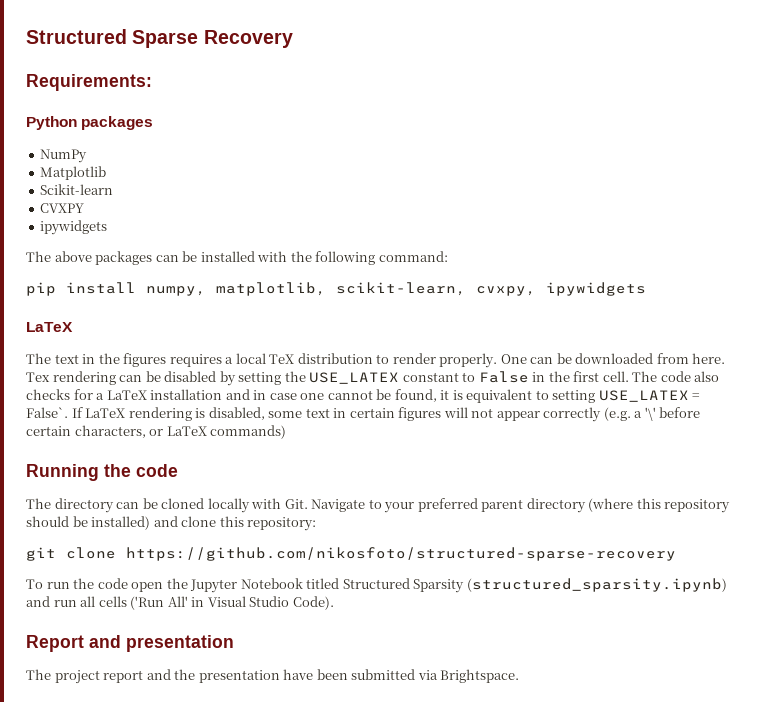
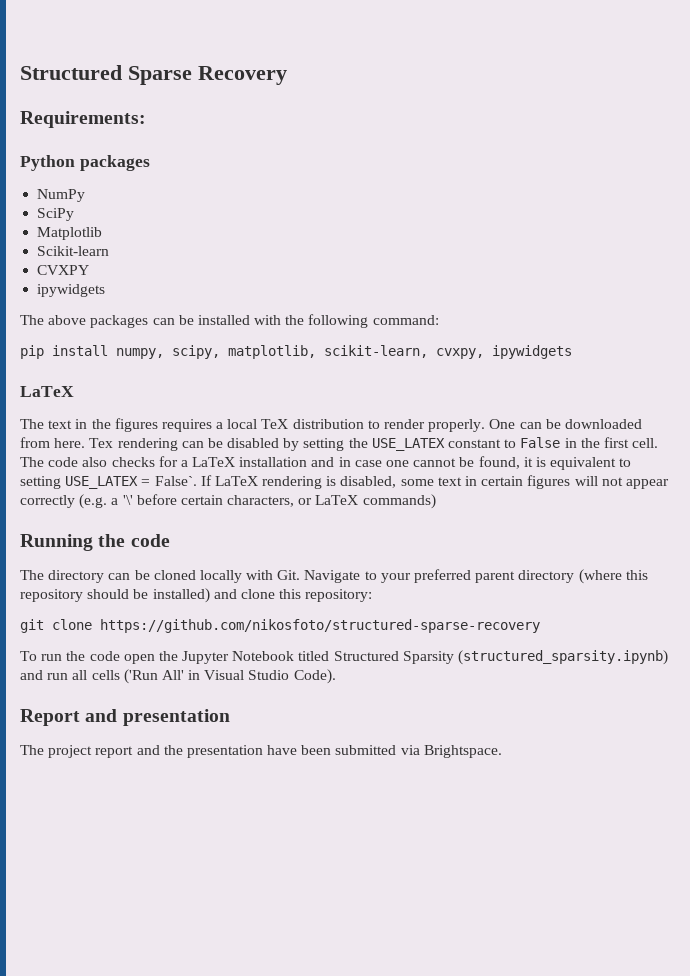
+ SciPy
- pip install numpy, matplotlib, scikit-learn, cvxpy, ipywidgets
+ pip install numpy, scipy, matplotlib, scikit-learn, cvxpy, ipywidgets

